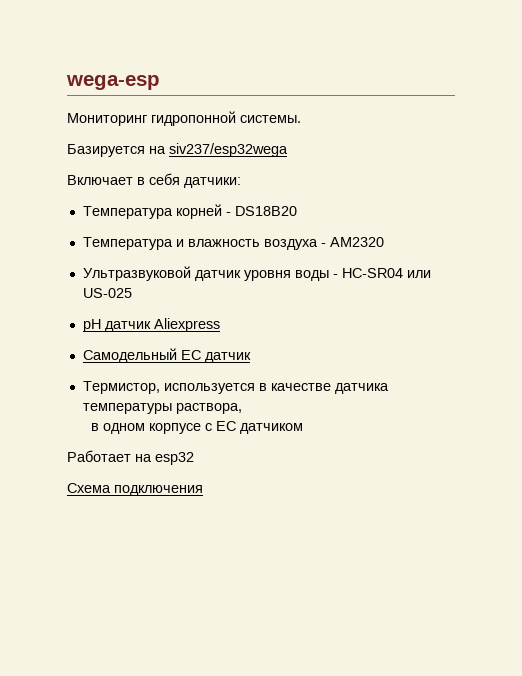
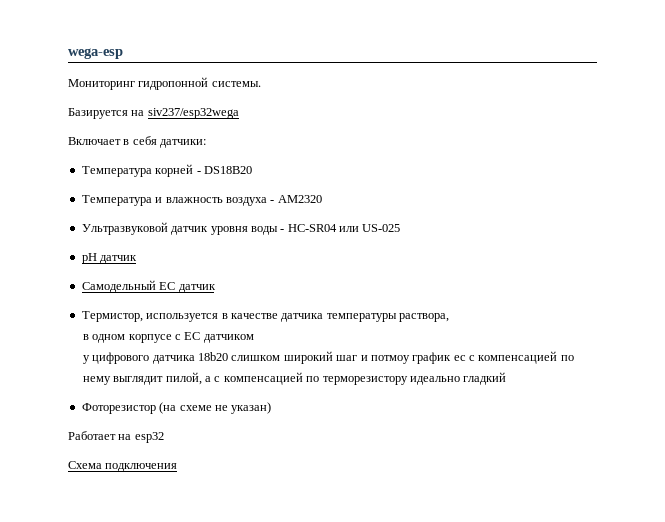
- pH датчик Aliexpress
+ pH датчик
+ у цифрового датчика 18b20 слишком широкий шаг и потмоу график ес с компенсацией по нему выглядит пилой, а с компенсацией по терморезистору идеально гладкий
+ Фоторезистор (на схеме не указан)

